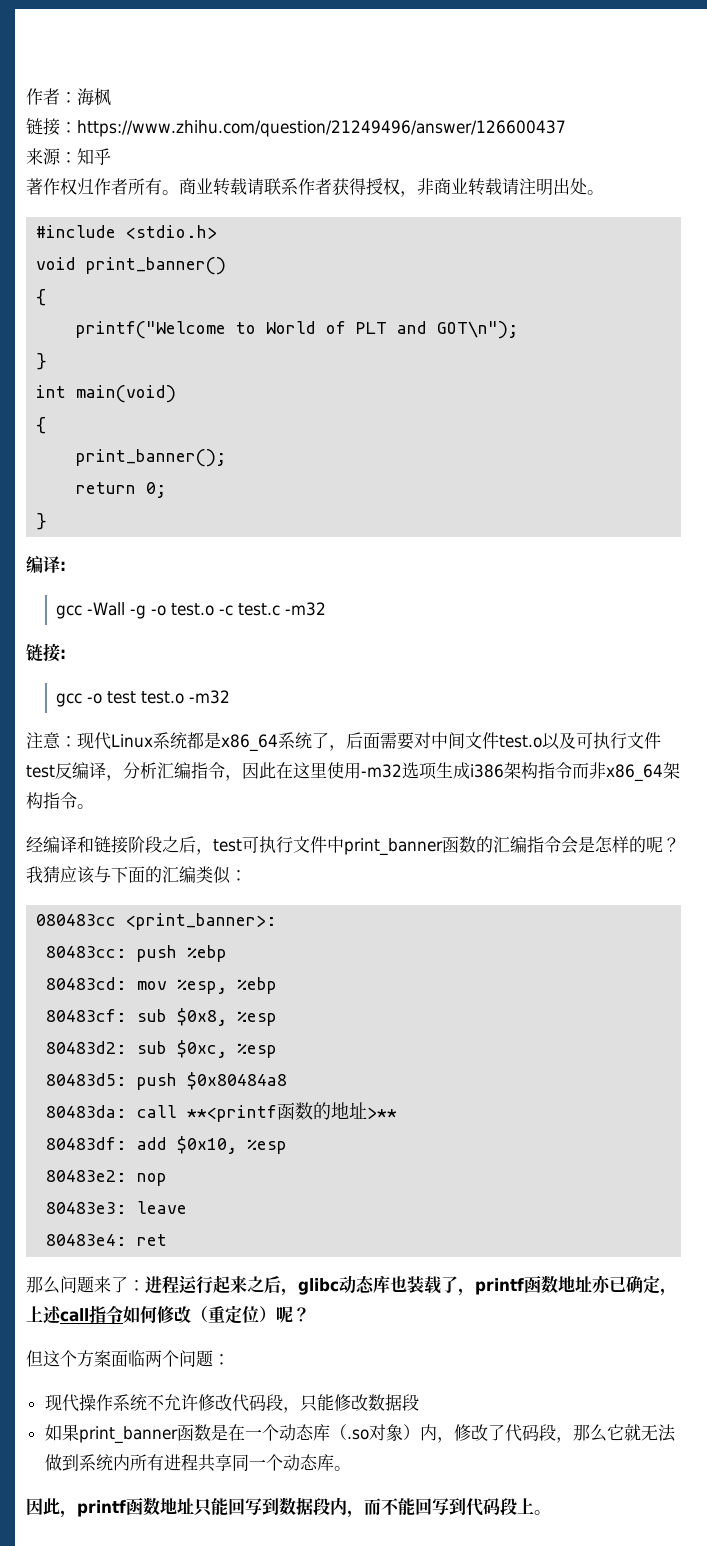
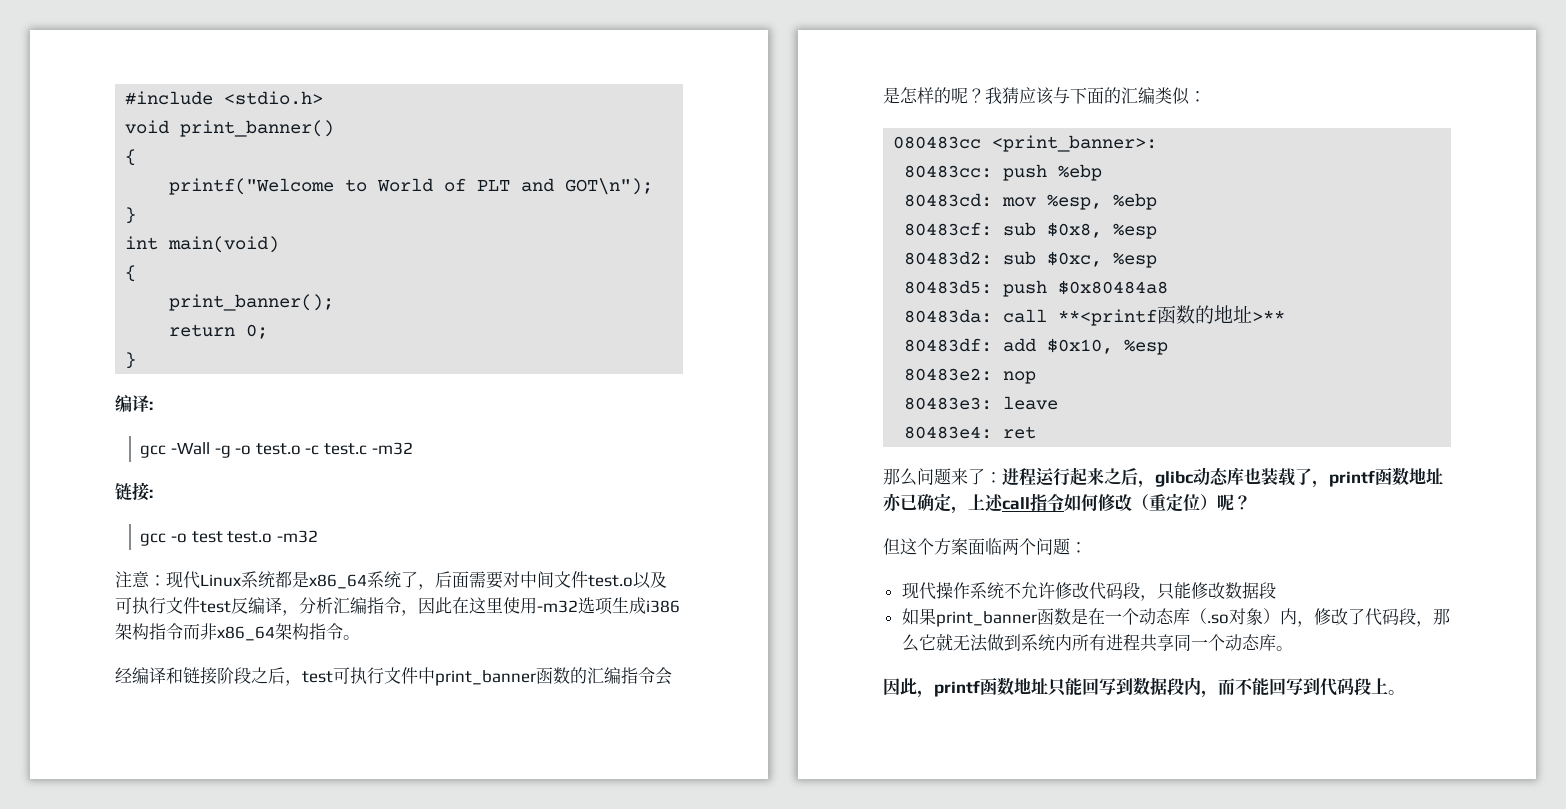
- 作者：海枫
- 链接：https://www.zhihu.com/question/21249496/answer/126600437
- 来源：知乎
- 著作权归作者所有。商业转载请联系作者获得授权，非商业转载请注明出处。

